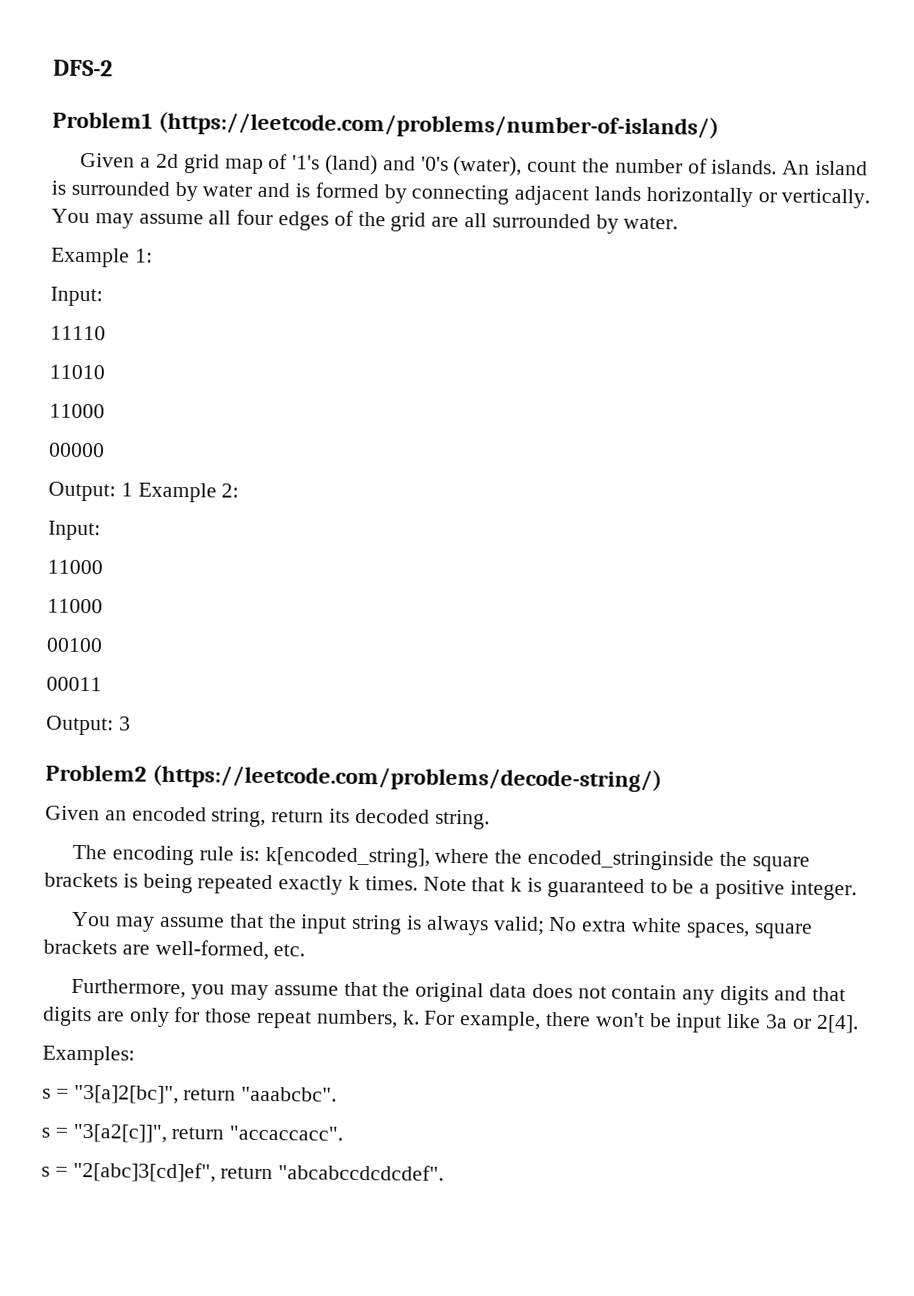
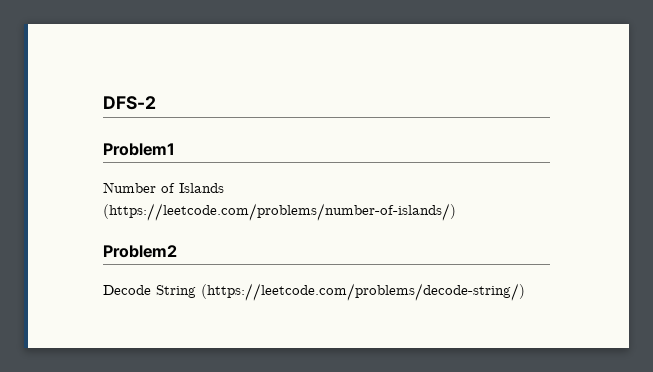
- Problem1 (https://leetcode.com/problems/number-of-islands/)
- Given a 2d grid map of '1's (land) and '0's (water), count the number of islands. An island is surrounded by water and is formed by connecting adjacent lands horizontally or vertically. You may assume all four edges of the grid are all surrounded by water.
- Example 1:
- Input:
- 11110
- 11010
- 11000
- 00000
- Output: 1 Example 2:
- Input:
- 11000
- 11000
- 00100
- 00011
- Output: 3
- Problem2 (https://leetcode.com/problems/decode-string/)
- Given an encoded string, return its decoded string.
- The encoding rule is: k[encoded_string], where the encoded_stringinside the square brackets is being repeated exactly k times. Note that k is guaranteed to be a positive integer.
- You may assume that the input string is always valid; No extra white spaces, square brackets are well-formed, etc.
- Furthermore, you may assume that the original data does not contain any digits and that digits are only for those repeat numbers, k. For example, there won't be input like 3a or 2[4].
- Examples:
- s = "3[a]2[bc]", return "aaabcbc".
- s = "3[a2[c]]", return "accaccacc".
- s = "2[abc]3[cd]ef", return "abcabccdcdcdef".
+ Problem1
+ Number of Islands (https://leetcode.com/problems/number-of-islands/)
+ Problem2
+ Decode String (https://leetcode.com/problems/decode-string/)

